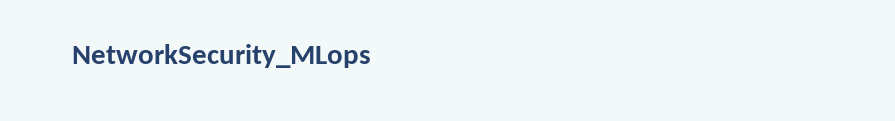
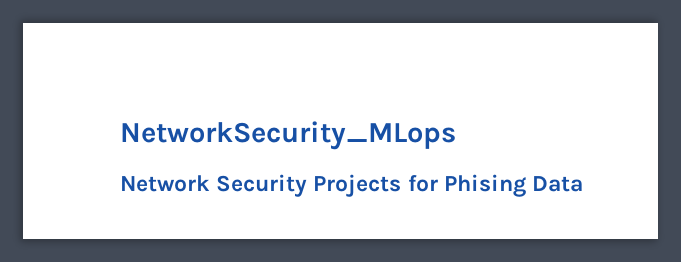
+ Network Security Projects for Phising Data

